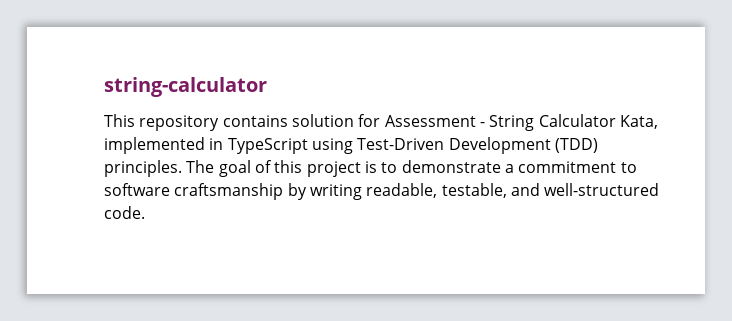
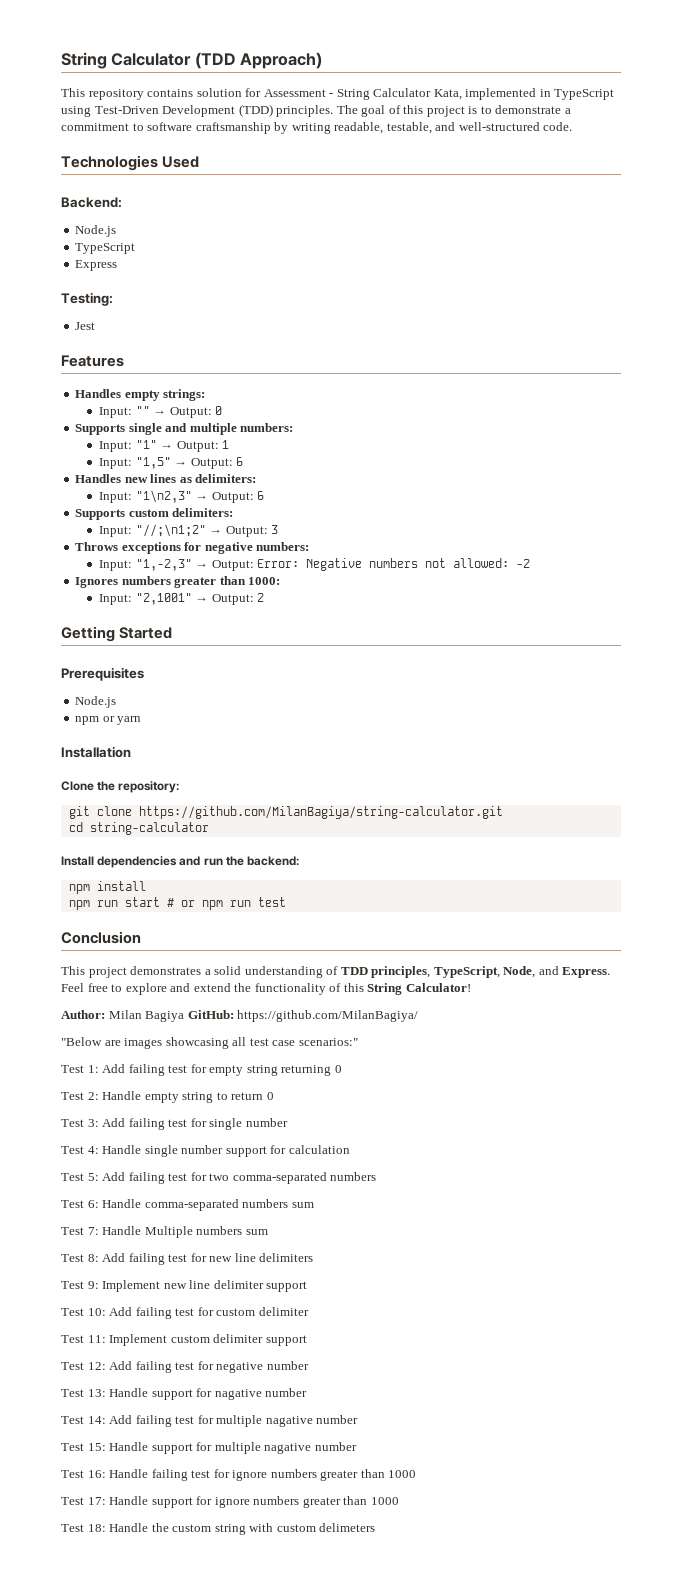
- string-calculator
+ String Calculator (TDD Approach)
+ Technologies Used
+ Backend:
+ Node.js
+ TypeScript
+ Express
+ Testing:
+ Jest
+ Features
+ Handles empty strings:
+ Input: "" → Output: 0
+ Supports single and multiple numbers:
+ Input: "1" → Output: 1
+ Input: "1,5" → Output: 6
+ Handles new lines as delimiters:
+ Input: "1\n2,3" → Output: 6
+ Supports custom delimiters:
+ Input: "//;\n1;2" → Output: 3
+ Throws exceptions for negative numbers:
+ Input: "1,-2,3" → Output: Error: Negative numbers not allowed: -2
+ Ignores numbers greater than 1000:
+ Input: "2,1001" → Output: 2
+ Getting Started
+ Prerequisites
+ Node.js
+ npm or yarn
+ Installation
+ Clone the repository:
+ git clone https://github.com/MilanBagiya/string-calculator.git
+ cd string-calculator
+ Install dependencies and run the backend:
+ npm install
+ npm run start # or npm run test
+ Conclusion
+ This project demonstrates a solid understanding of TDD principles, TypeScript, Node, and Express. Feel free to explore and extend the functionality of this String Calculator!
+ Author: Milan Bagiya GitHub: https://github.com/MilanBagiya/
+ "Below are images showcasing all test case scenarios:"
+ Test 1: Add failing test for empty string returning 0
+ Test 2: Handle empty string to return 0
+ Test 3: Add failing test for single number
+ Test 4: Handle single number support for calculation
+ Test 5: Add failing test for two comma-separated numbers
+ Test 6: Handle comma-separated numbers sum
+ Test 7: Handle Multiple numbers sum
+ Test 8: Add failing test for new line delimiters
+ Test 9: Implement new line delimiter support
+ Test 10: Add failing test for custom delimiter
+ Test 11: Implement custom delimiter support
+ Test 12: Add failing test for negative number
+ Test 13: Handle support for nagative number
+ Test 14: Add failing test for multiple nagative number
+ Test 15: Handle support for multiple nagative number
+ Test 16: Handle failing test for ignore numbers greater than 1000
+ Test 17: Handle support for ignore numbers greater than 1000
+ Test 18: Handle the custom string with custom delimeters

